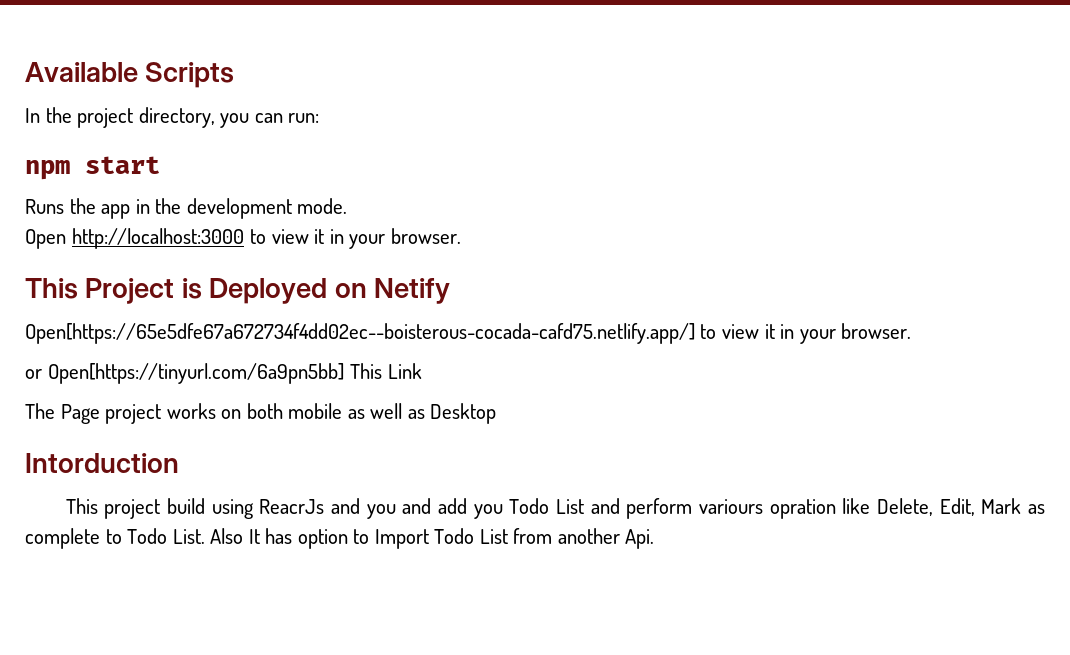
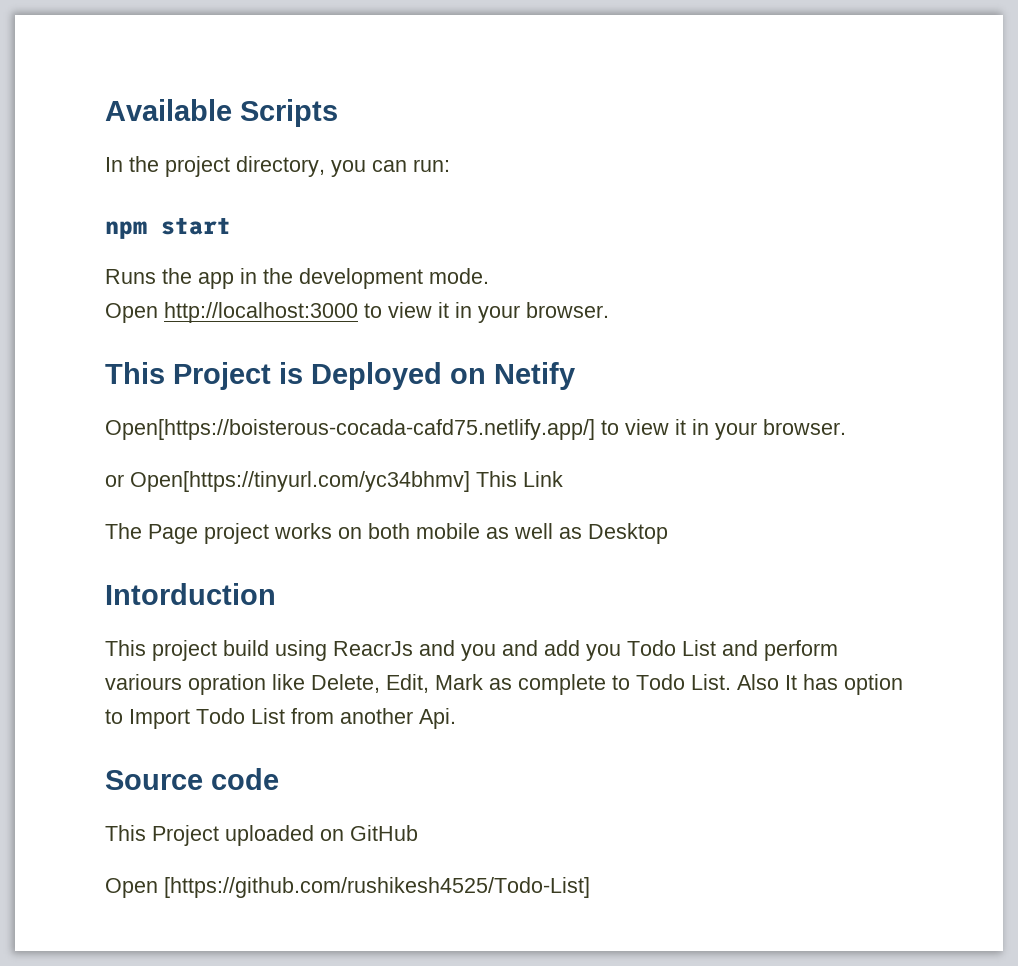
- Open[https://65e5dfe67a672734f4dd02ec--boisterous-cocada-cafd75.netlify.app/] to view it in your browser.
+ Open[https://boisterous-cocada-cafd75.netlify.app/] to view it in your browser.
- or Open[https://tinyurl.com/6a9pn5bb] This Link
+ or Open[https://tinyurl.com/yc34bhmv] This Link
+ Source code
+ This Project uploaded on GitHub
+ Open [https://github.com/rushikesh4525/Todo-List]

